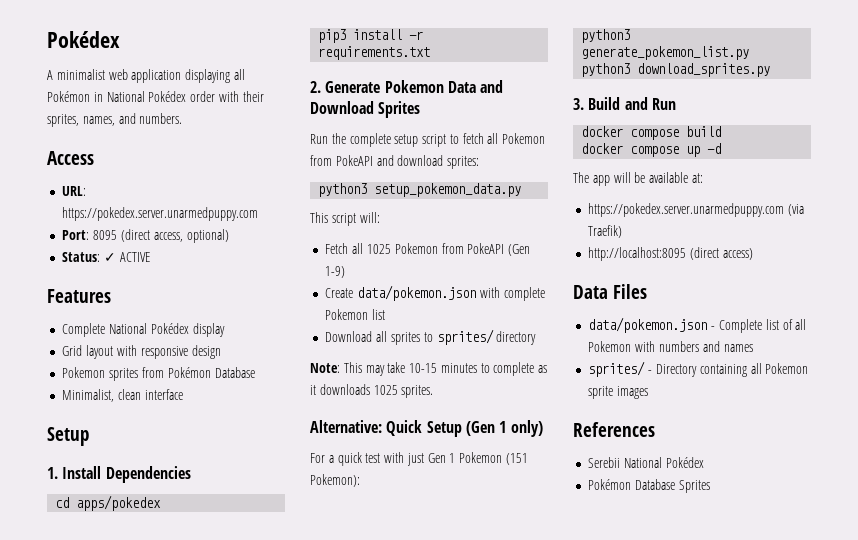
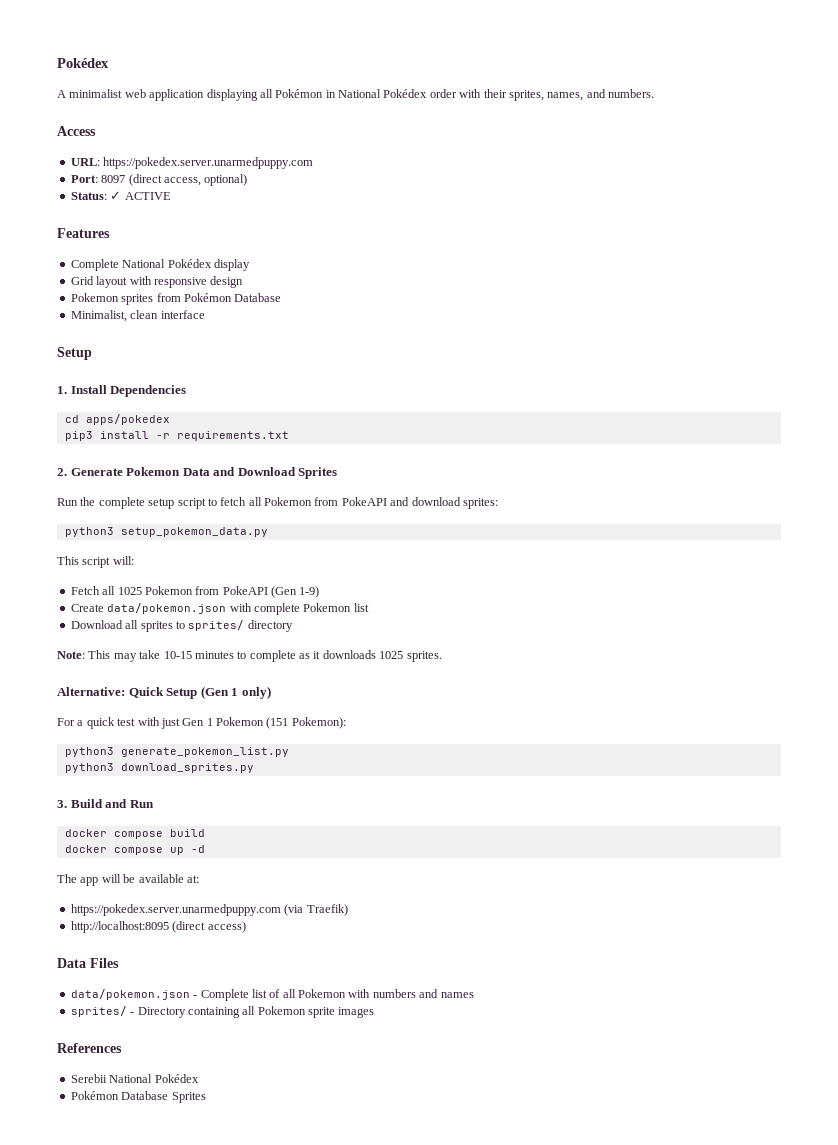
- Port: 8095 (direct access, optional)
+ Port: 8097 (direct access, optional)

